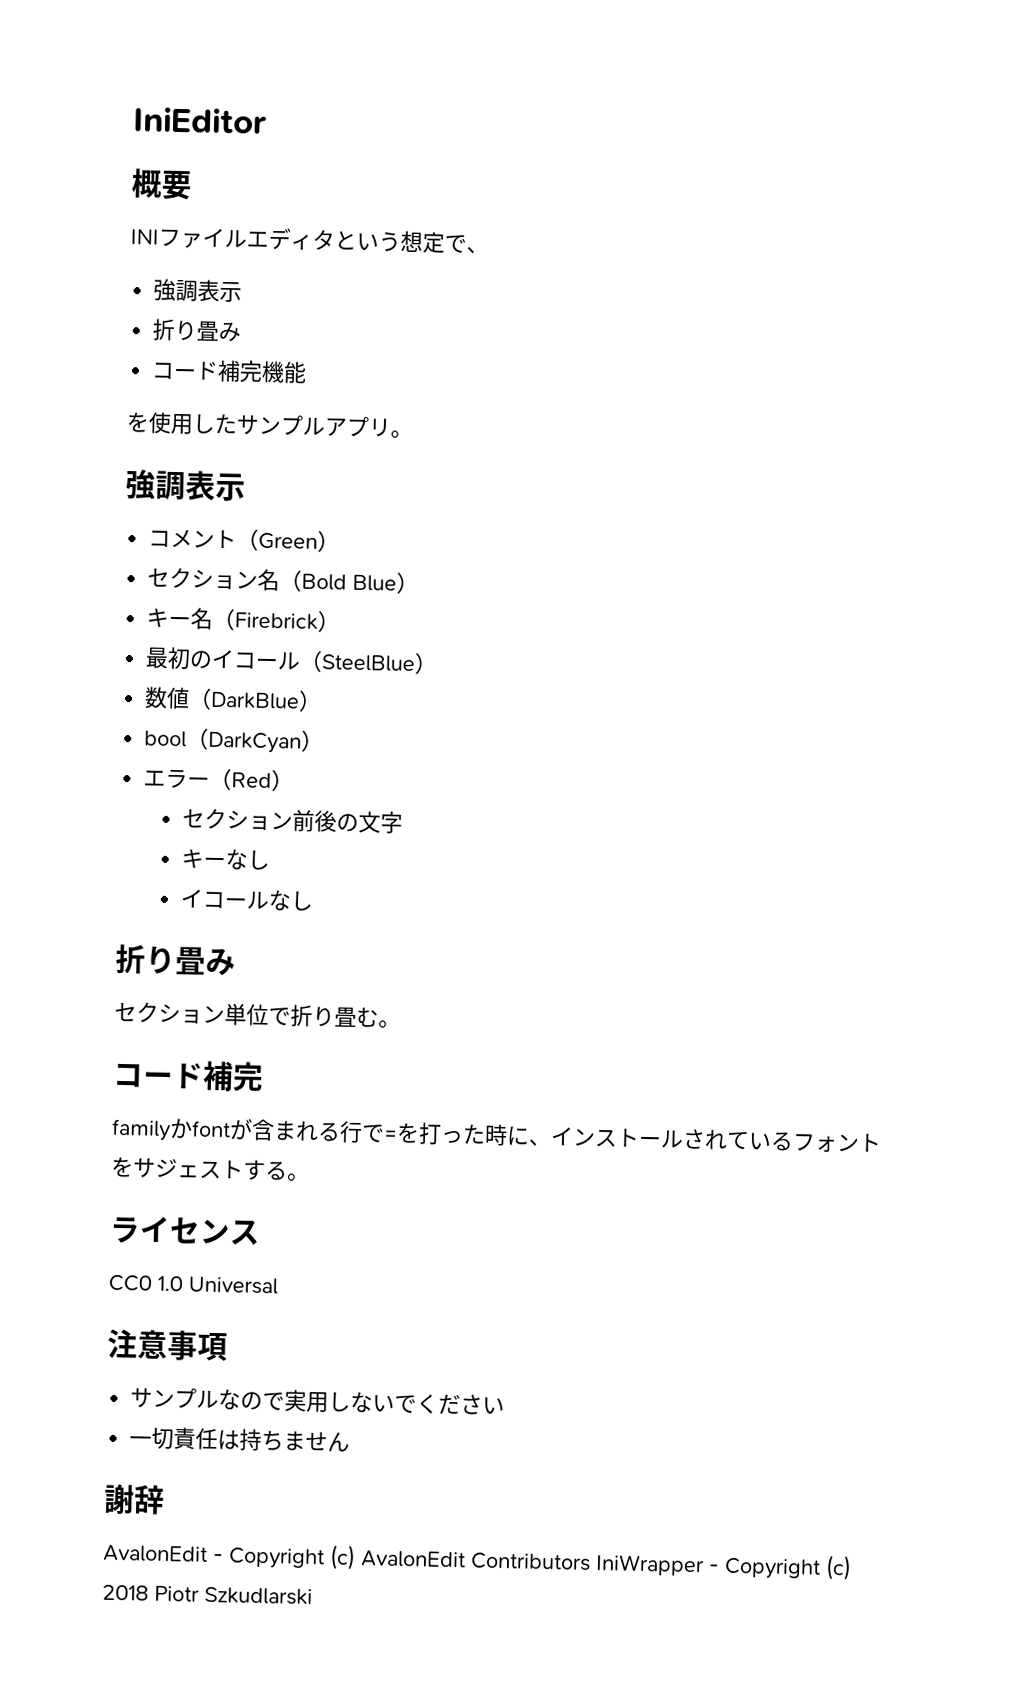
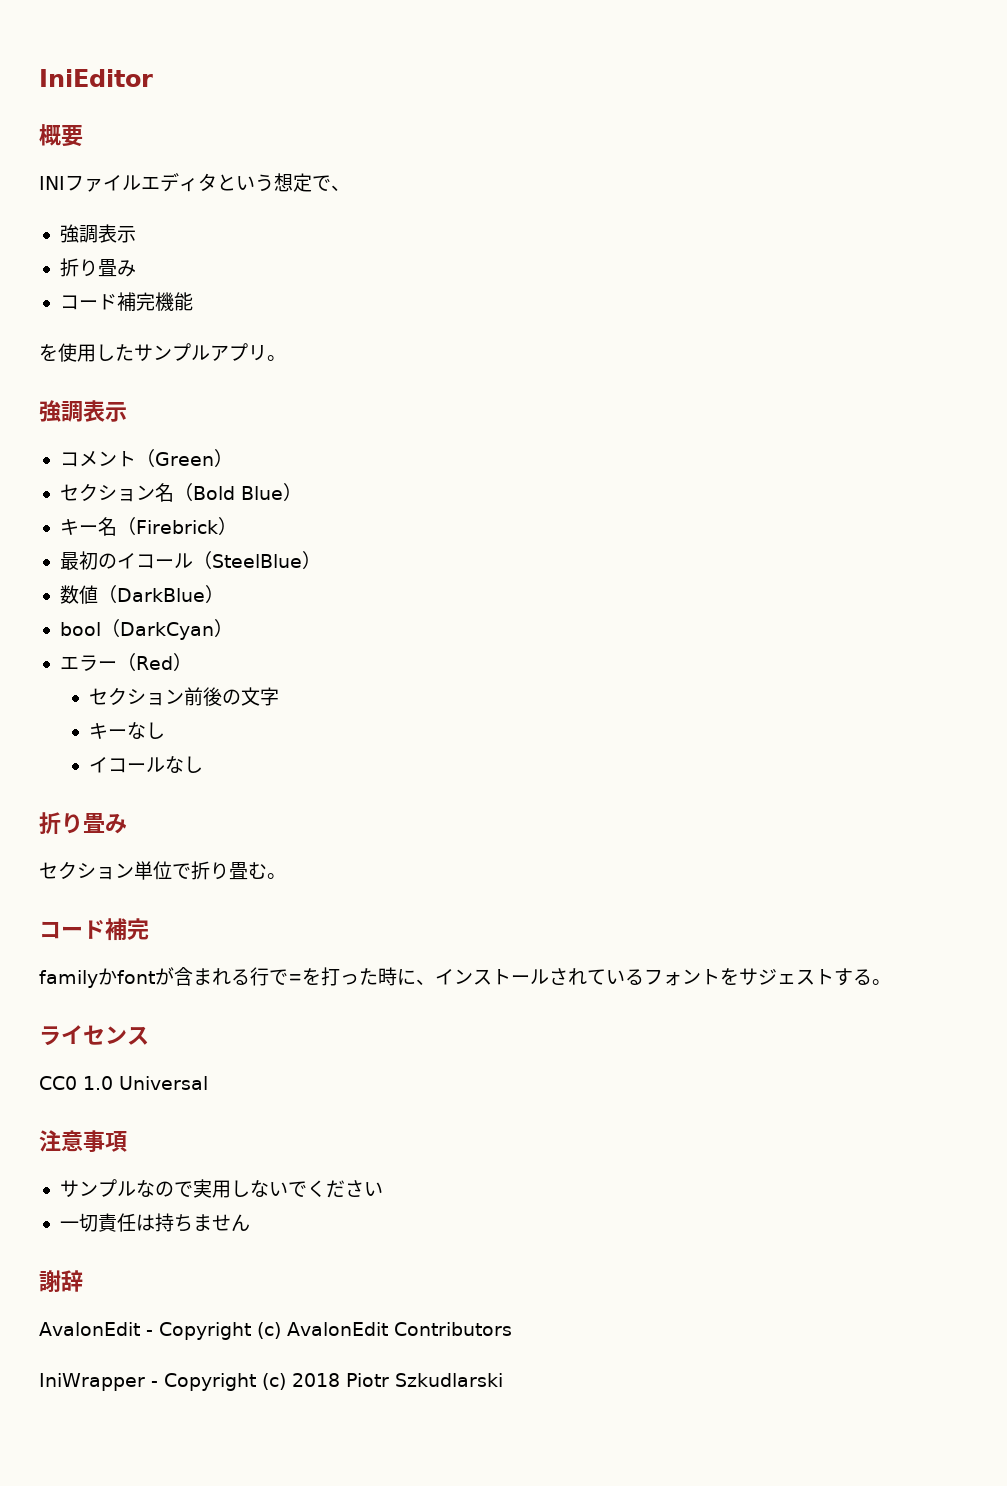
- AvalonEdit - Copyright (c) AvalonEdit Contributors IniWrapper - Copyright (c) 2018 Piotr Szkudlarski
+ AvalonEdit - Copyright (c) AvalonEdit Contributors
+ IniWrapper - Copyright (c) 2018 Piotr Szkudlarski

